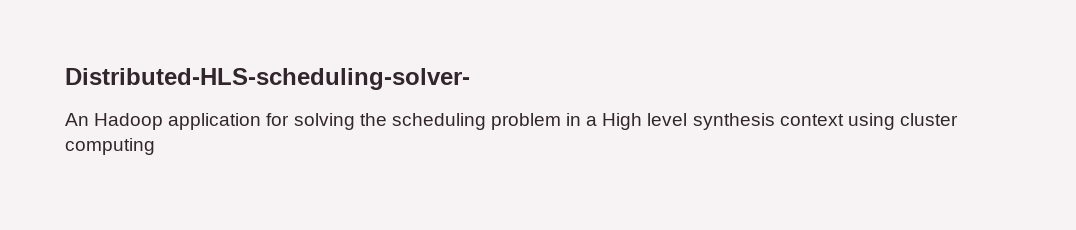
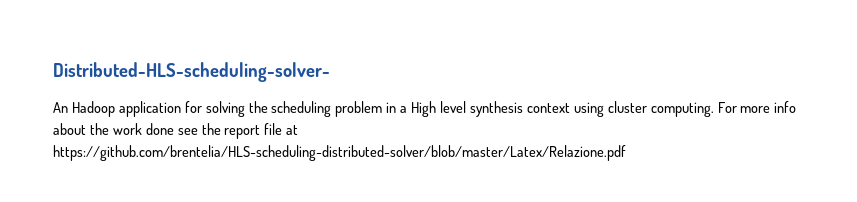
- An Hadoop application for solving the scheduling problem in a High level synthesis context using cluster computing
+ An Hadoop application for solving the scheduling problem in a High level synthesis context using cluster computing. For more info about the work done see the report file at https://github.com/brentelia/HLS-scheduling-distributed-solver/blob/master/Latex/Relazione.pdf

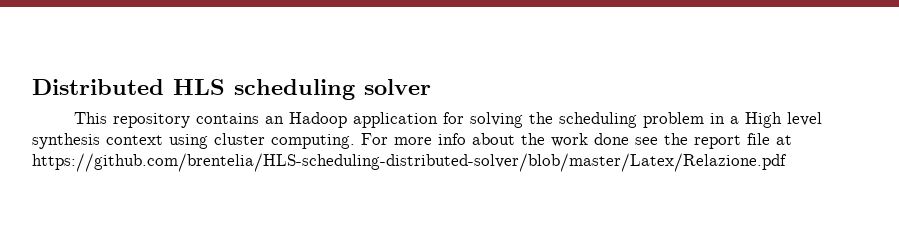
- Distributed-HLS-scheduling-solver-
- An Hadoop application for solving the scheduling problem in a High level synthesis context using cluster computing.
+ Distributed HLS scheduling solver
+ This repository contains an Hadoop application for solving the scheduling problem in a High level synthesis context using cluster computing.

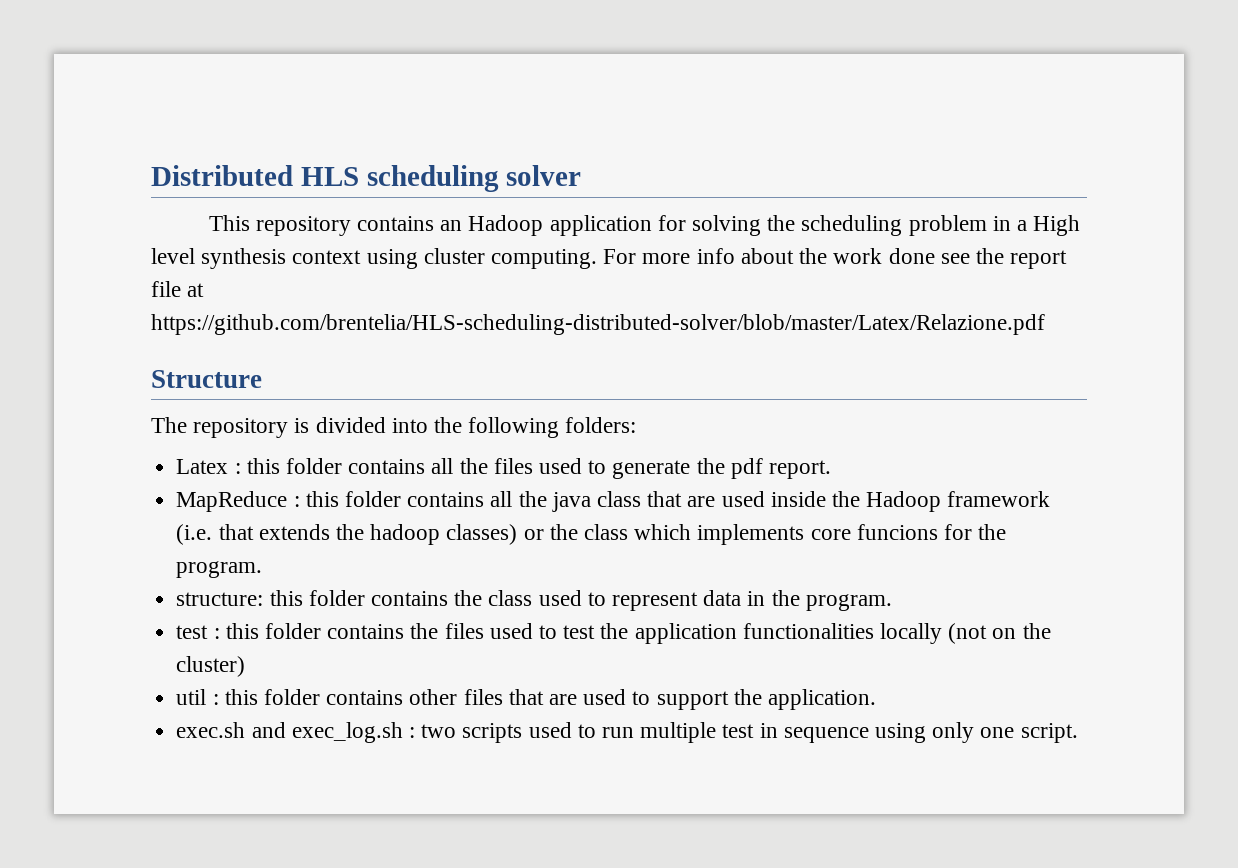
+ Structure
+ The repository is divided into the following folders:
+ Latex : this folder contains all the files used to generate the pdf report.
+ MapReduce : this folder contains all the java class that are used inside the Hadoop framework (i.e. that extends the hadoop classes) or the class which implements core funcions for the program.
+ structure: this folder contains the class used to represent data in the program.
+ test : this folder contains the files used to test the application functionalities locally (not on the cluster)
+ util : this folder contains other files that are used to support the application.
+ exec.sh and exec_log.sh : two scripts used to run multiple test in sequence using only one script.

